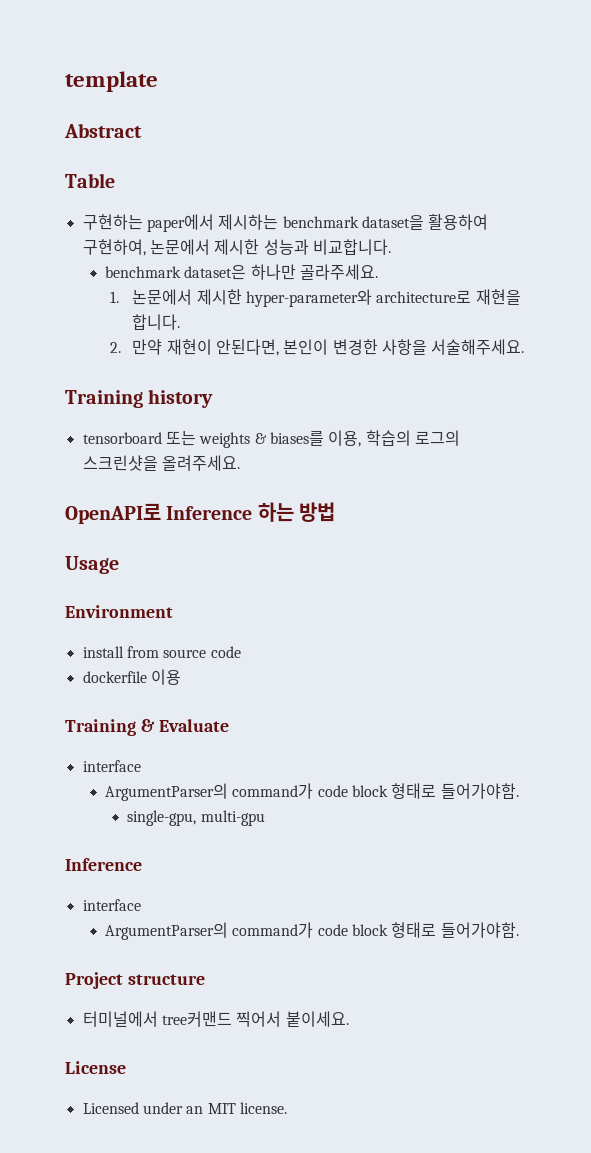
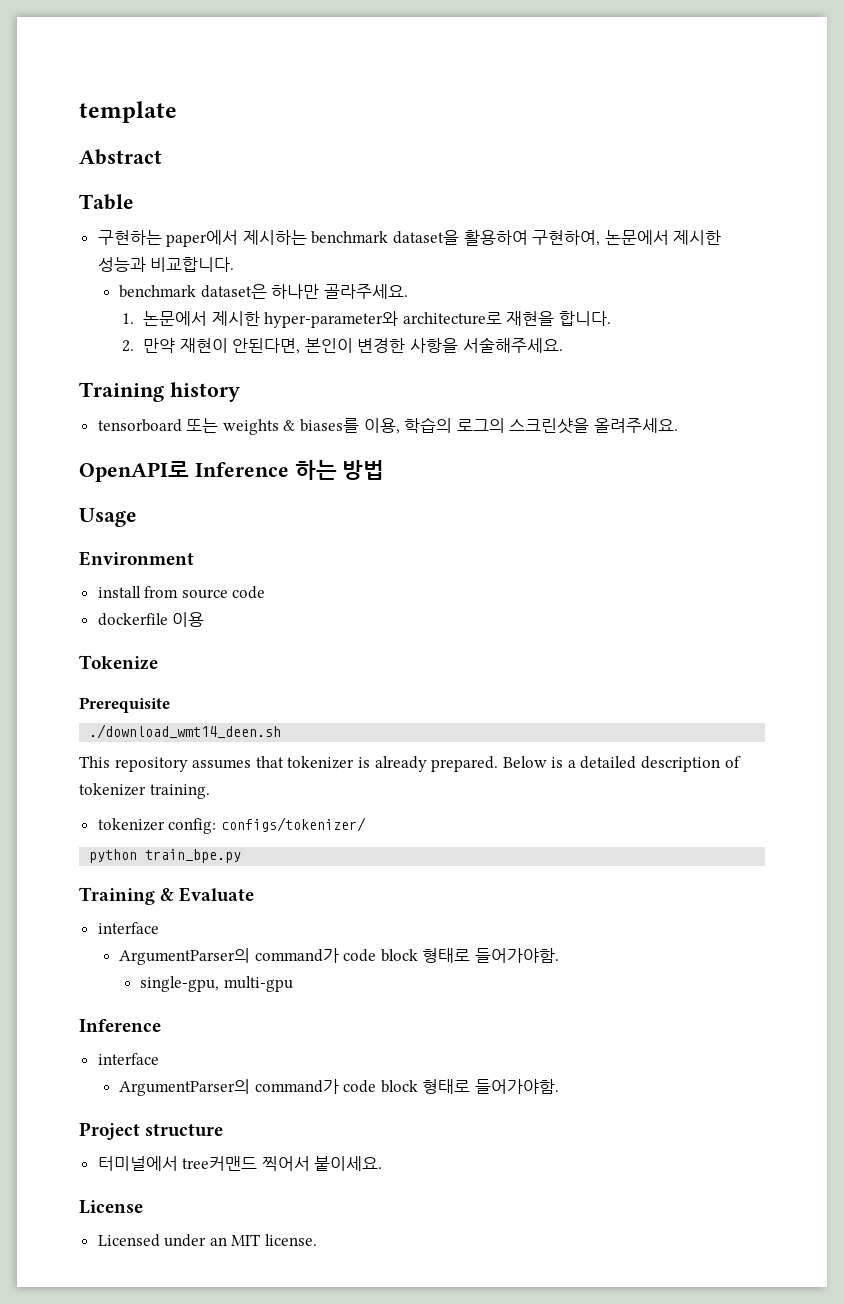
+ Tokenize
+ Prerequisite
+ ./download_wmt14_deen.sh
+ This repository assumes that tokenizer is already prepared. Below is a detailed description of tokenizer training.
+ tokenizer config: configs/tokenizer/
+ python train_bpe.py

